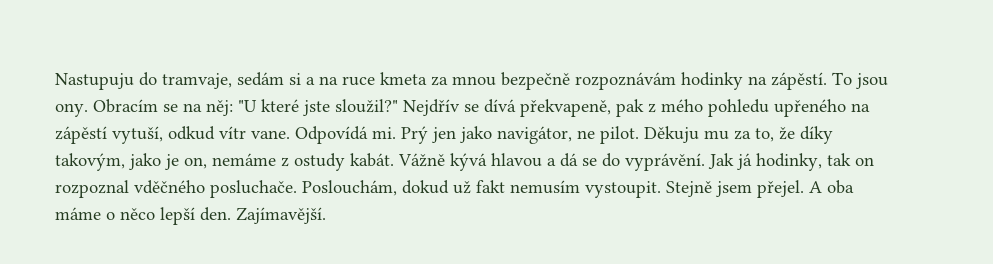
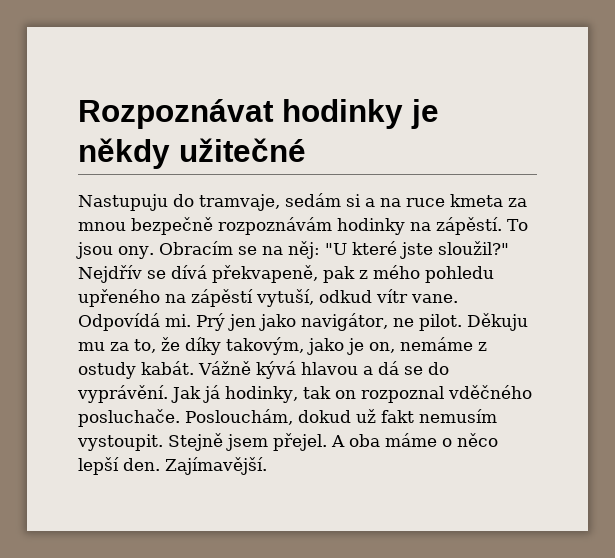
+ Rozpoznávat hodinky je někdy užitečné

